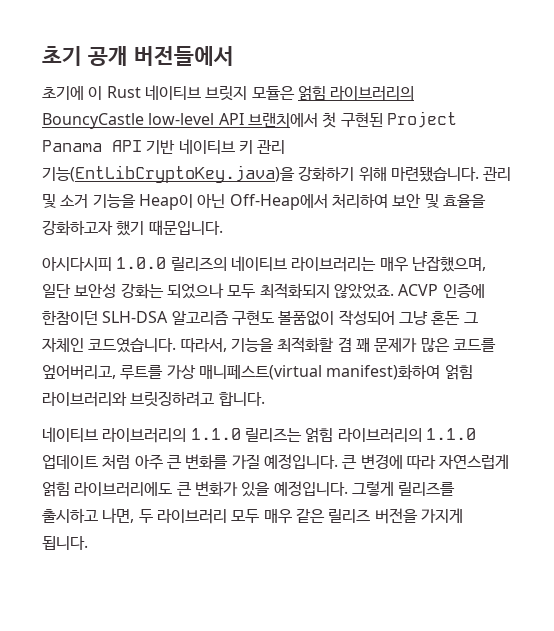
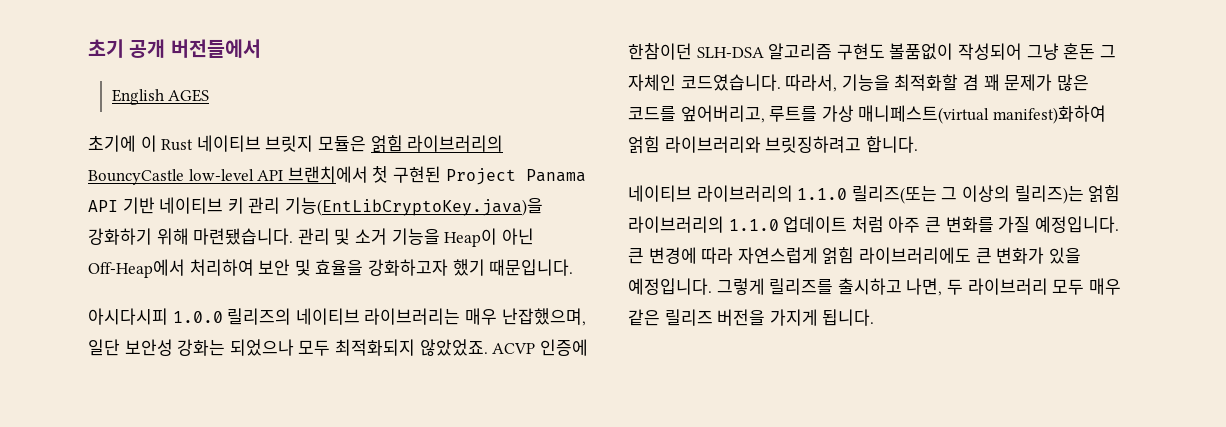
+ English AGES
- 네이티브 라이브러리의 1.1.0 릴리즈는 얽힘 라이브러리의 1.1.0 업데이트 처럼 아주 큰 변화를 가질 예정입니다.
+ 네이티브 라이브러리의 1.1.0 릴리즈(또는 그 이상의 릴리즈)는 얽힘 라이브러리의 1.1.0 업데이트 처럼 아주 큰 변화를 가질 예정입니다.

